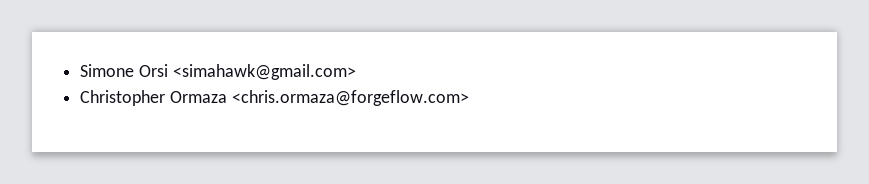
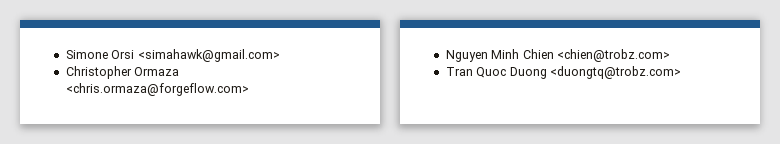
+ Nguyen Minh Chien <chien@trobz.com>
+ Tran Quoc Duong <duongtq@trobz.com>

